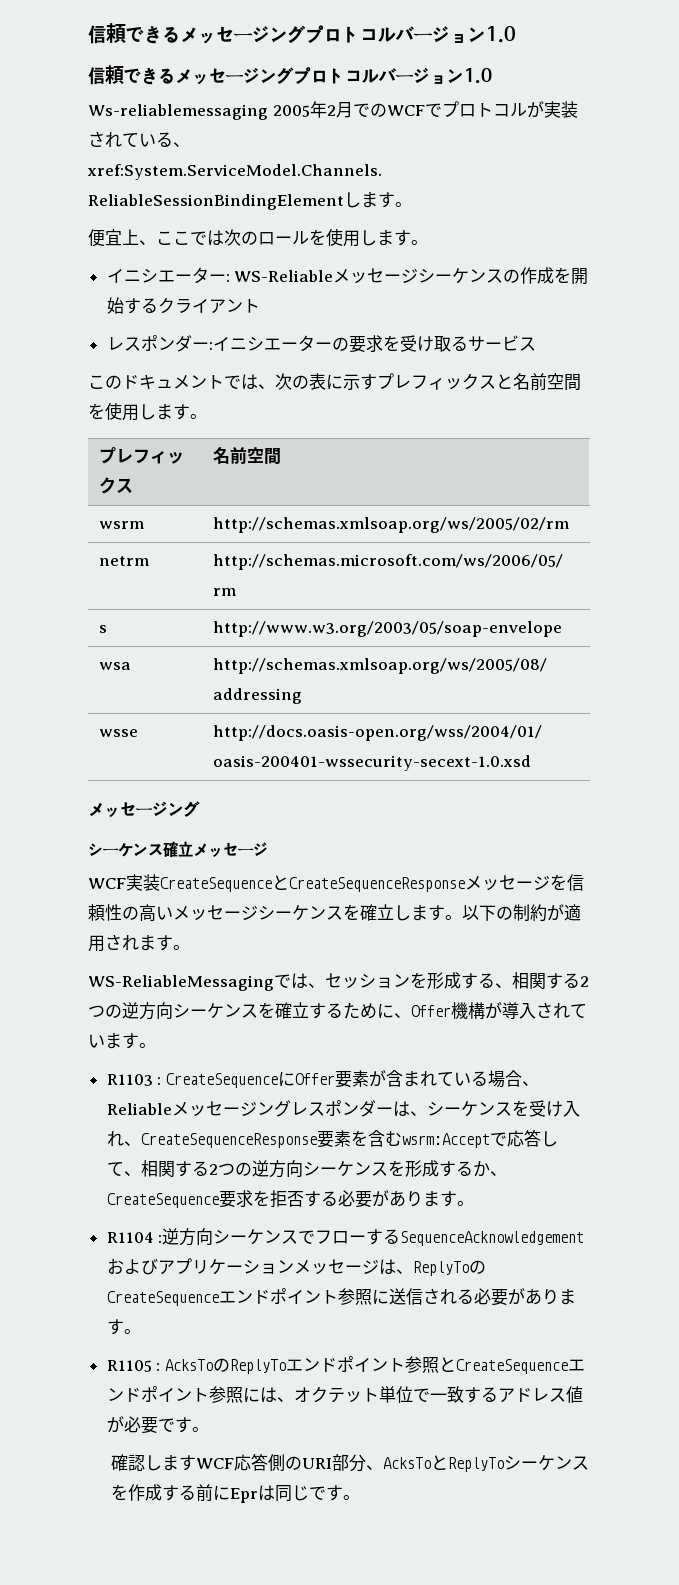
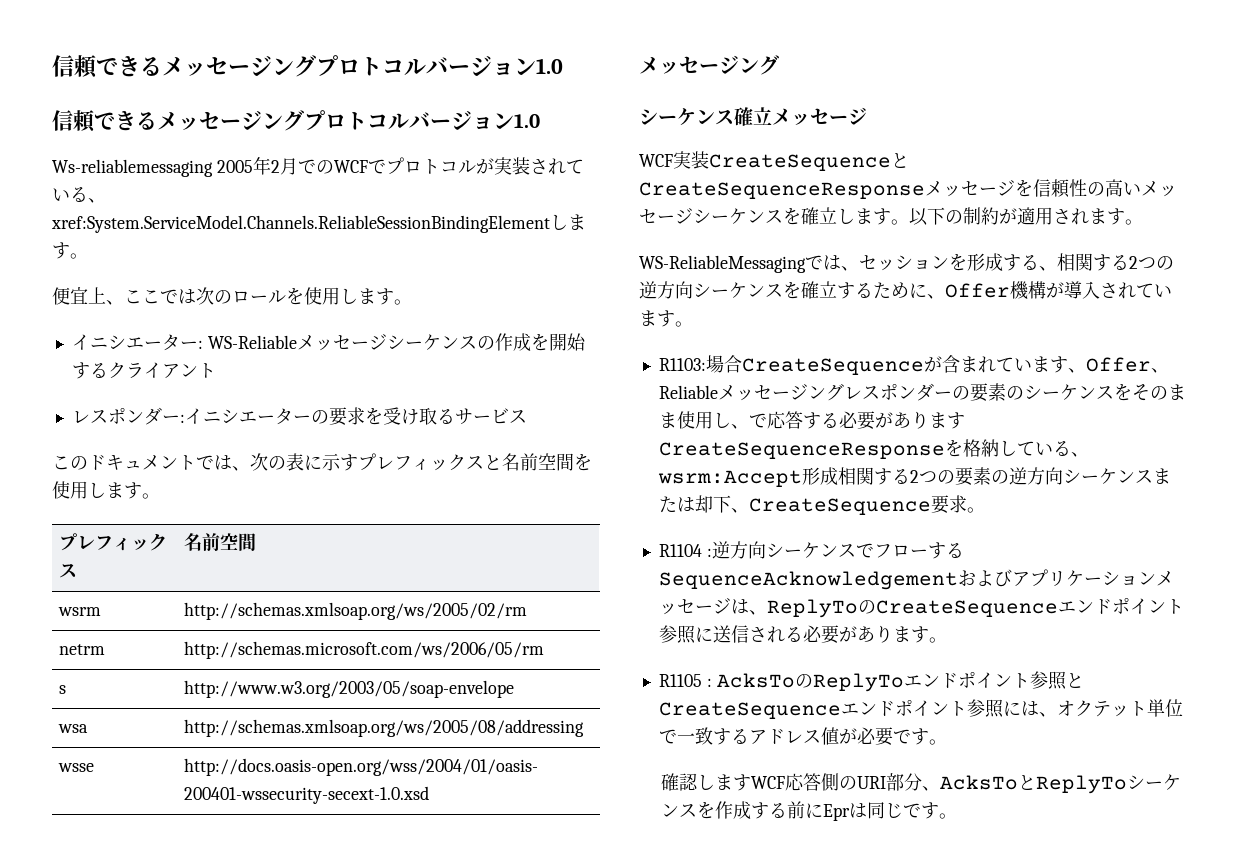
- R1103 : CreateSequenceにOffer要素が含まれている場合、Reliableメッセージングレスポンダーは、シーケンスを受け入れ、CreateSequenceResponse要素を含むwsrm:Acceptで応答して、相関する2つの逆方向シーケンスを形成するか、CreateSequence要求を拒否する必要があります。
+ R1103:場合CreateSequenceが含まれています、Offer、Reliableメッセージングレスポンダーの要素のシーケンスをそのまま使用し、で応答する必要がありますCreateSequenceResponseを格納している、wsrm:Accept形成相関する2つの要素の逆方向シーケンスまたは却下、CreateSequence要求。

